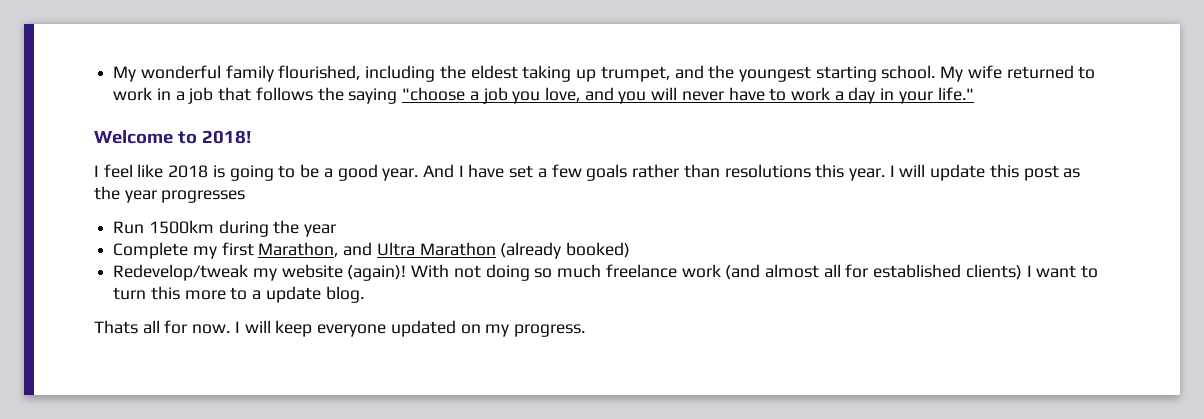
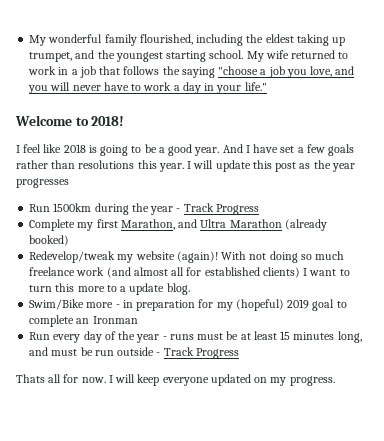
- Run 1500km during the year
+ Run 1500km during the year - Track Progress
+ Swim/Bike more - in preparation for my (hopeful) 2019 goal to complete an Ironman
+ Run every day of the year - runs must be at least 15 minutes long, and must be run outside - Track Progress

